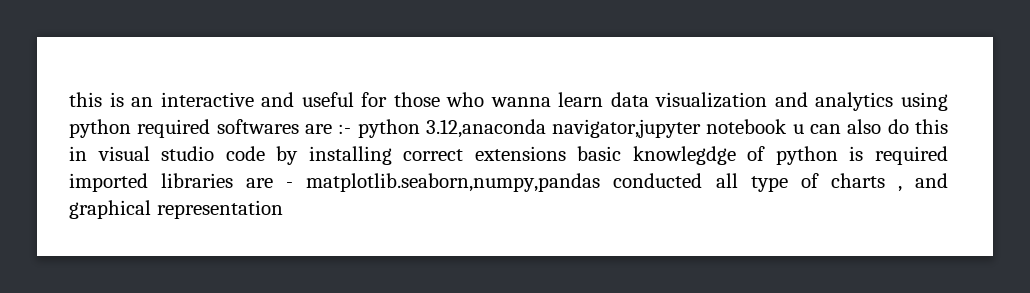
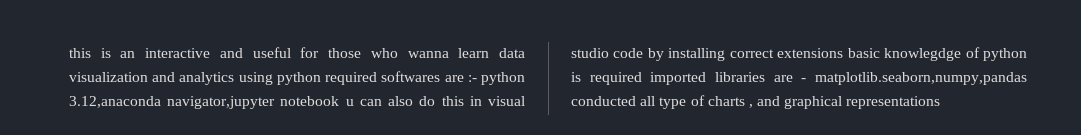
- this is an interactive and useful for those who wanna learn data visualization and analytics using python required softwares are :- python 3.12,anaconda navigator,jupyter notebook u can also do this in visual studio code by installing correct extensions basic knowlegdge of python is required imported libraries are - matplotlib.seaborn,numpy,pandas conducted all type of charts , and graphical representation
+ this is an interactive and useful for those who wanna learn data visualization and analytics using python required softwares are :- python 3.12,anaconda navigator,jupyter notebook u can also do this in visual studio code by installing correct extensions basic knowlegdge of python is required imported libraries are - matplotlib.seaborn,numpy,pandas conducted all type of charts , and graphical representations

